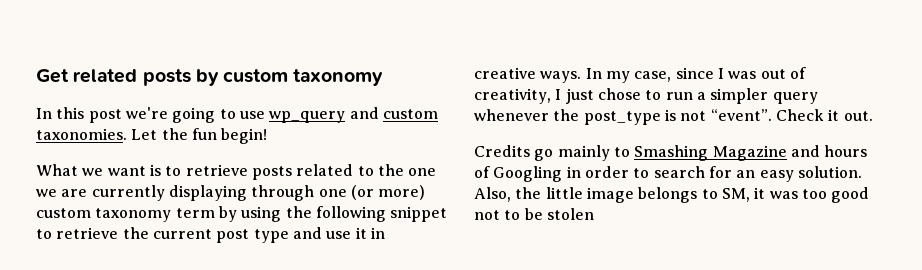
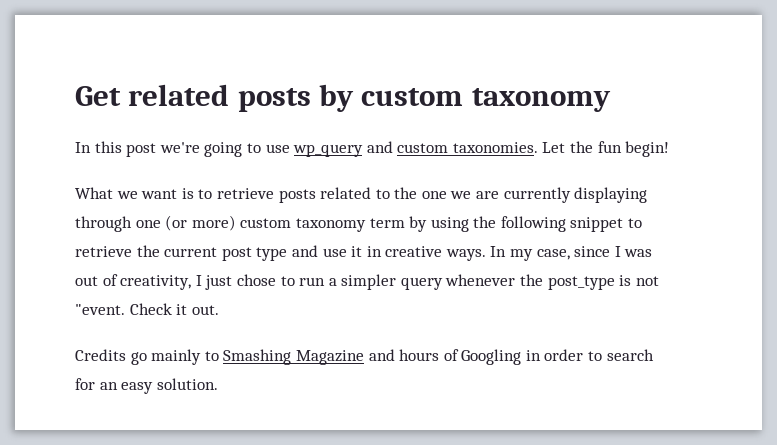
- In my case, since I was out of creativity, I just chose to run a simpler query whenever the post_type is not “event”.
+ In my case, since I was out of creativity, I just chose to run a simpler query whenever the post_type is not "event.
- Also, the little image belongs to SM, it was too good not to be stolen

